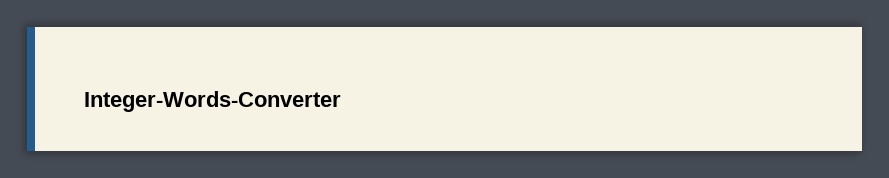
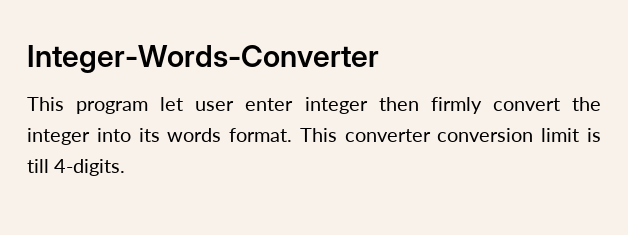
+ This program let user enter integer then firmly convert the integer into its words format. This converter conversion limit is till 4-digits.

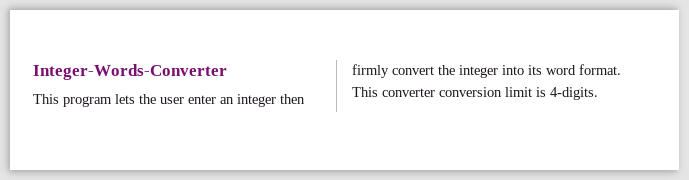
- This program let user enter integer then firmly convert the integer into its words format.
+ This program lets the user enter an integer then firmly convert the integer into its word format.
- This converter conversion limit is till 4-digits.
+ This converter conversion limit is 4-digits.

